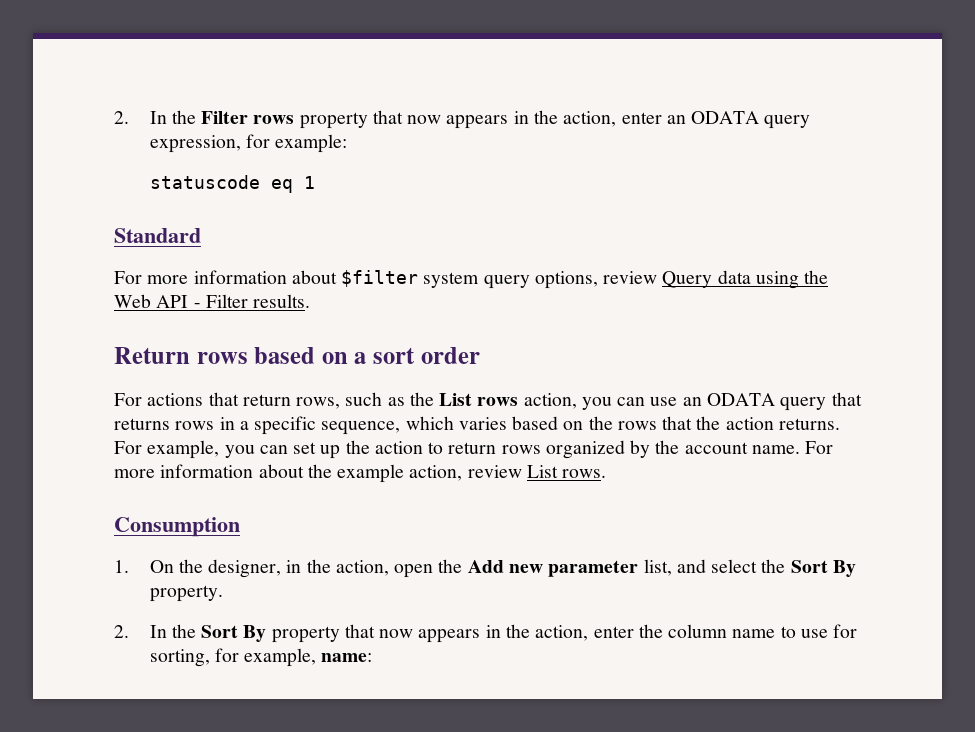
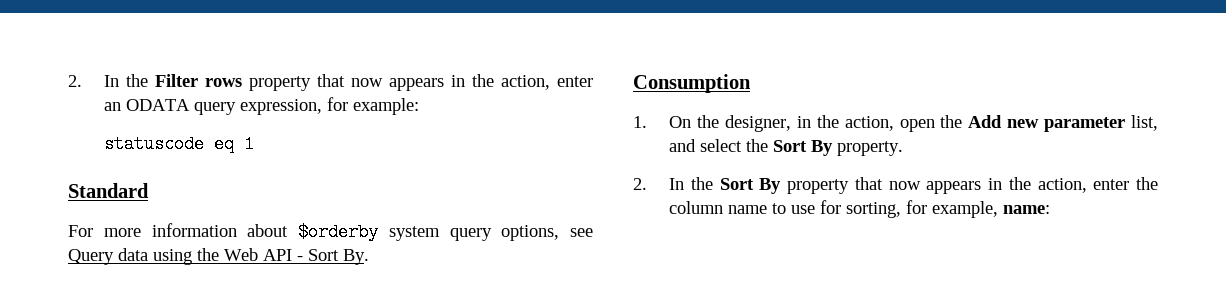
- For more information about $filter system query options, review Query data using the Web API - Filter results.
- Return rows based on a sort order
- For actions that return rows, such as the List rows action, you can use an ODATA query that returns rows in a specific sequence, which varies based on the rows that the action returns. For example, you can set up the action to return rows organized by the account name. For more information about the example action, review List rows.
+ For more information about $orderby system query options, see Query data using the Web API - Sort By.

